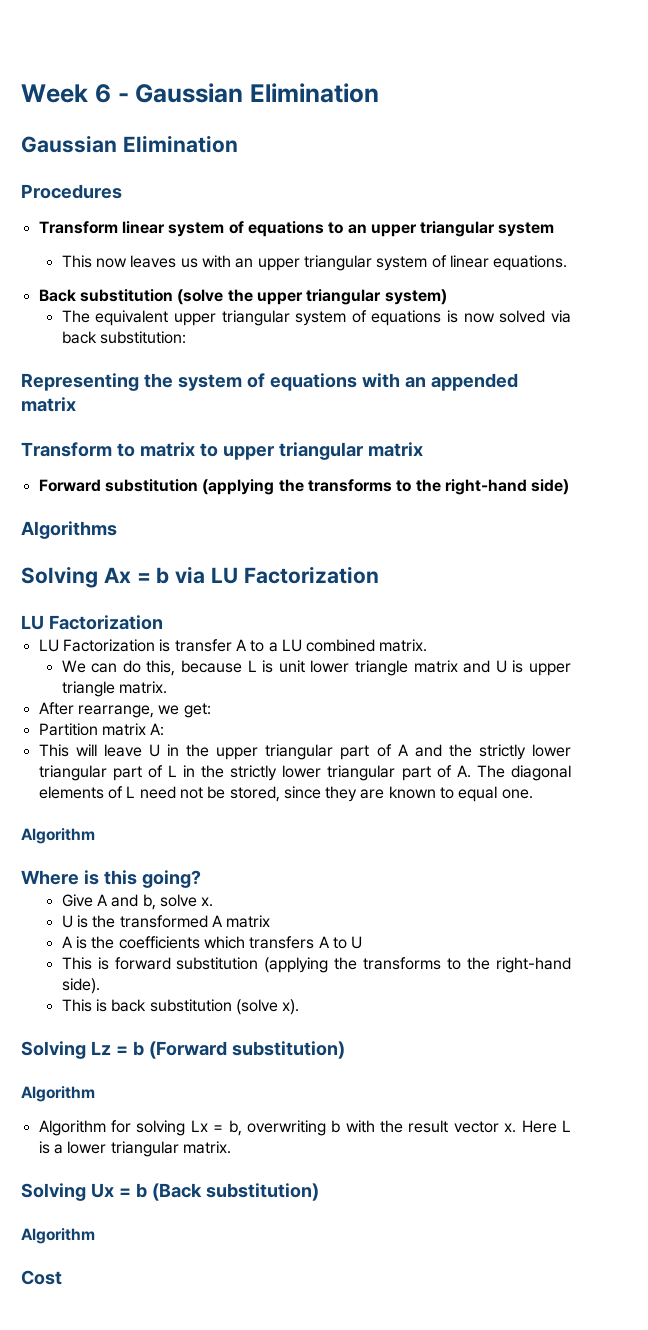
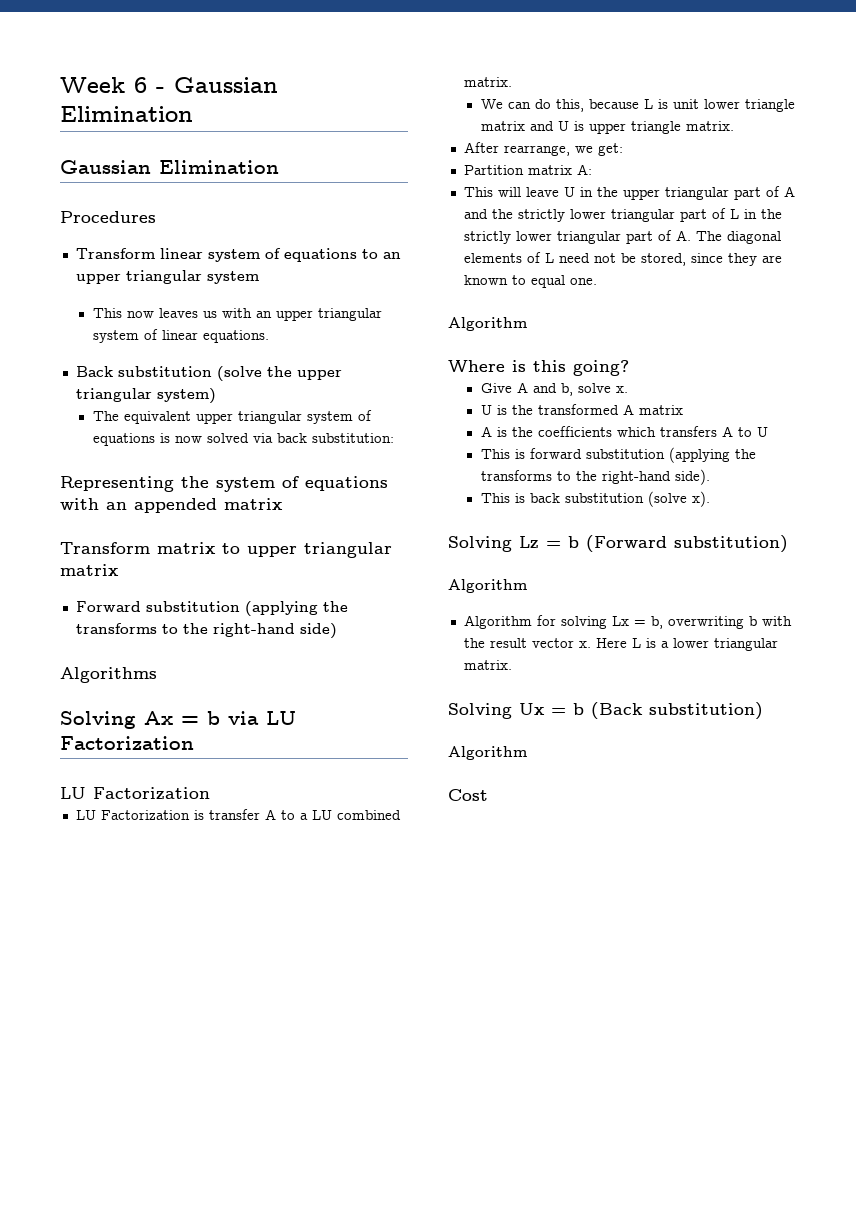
- Transform to matrix to upper triangular matrix
+ Transform matrix to upper triangular matrix

